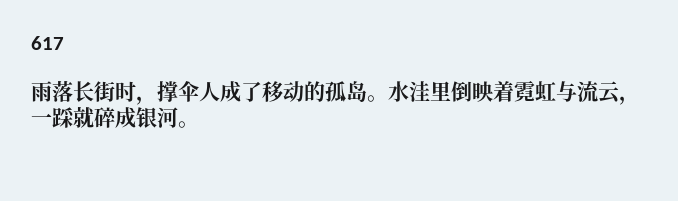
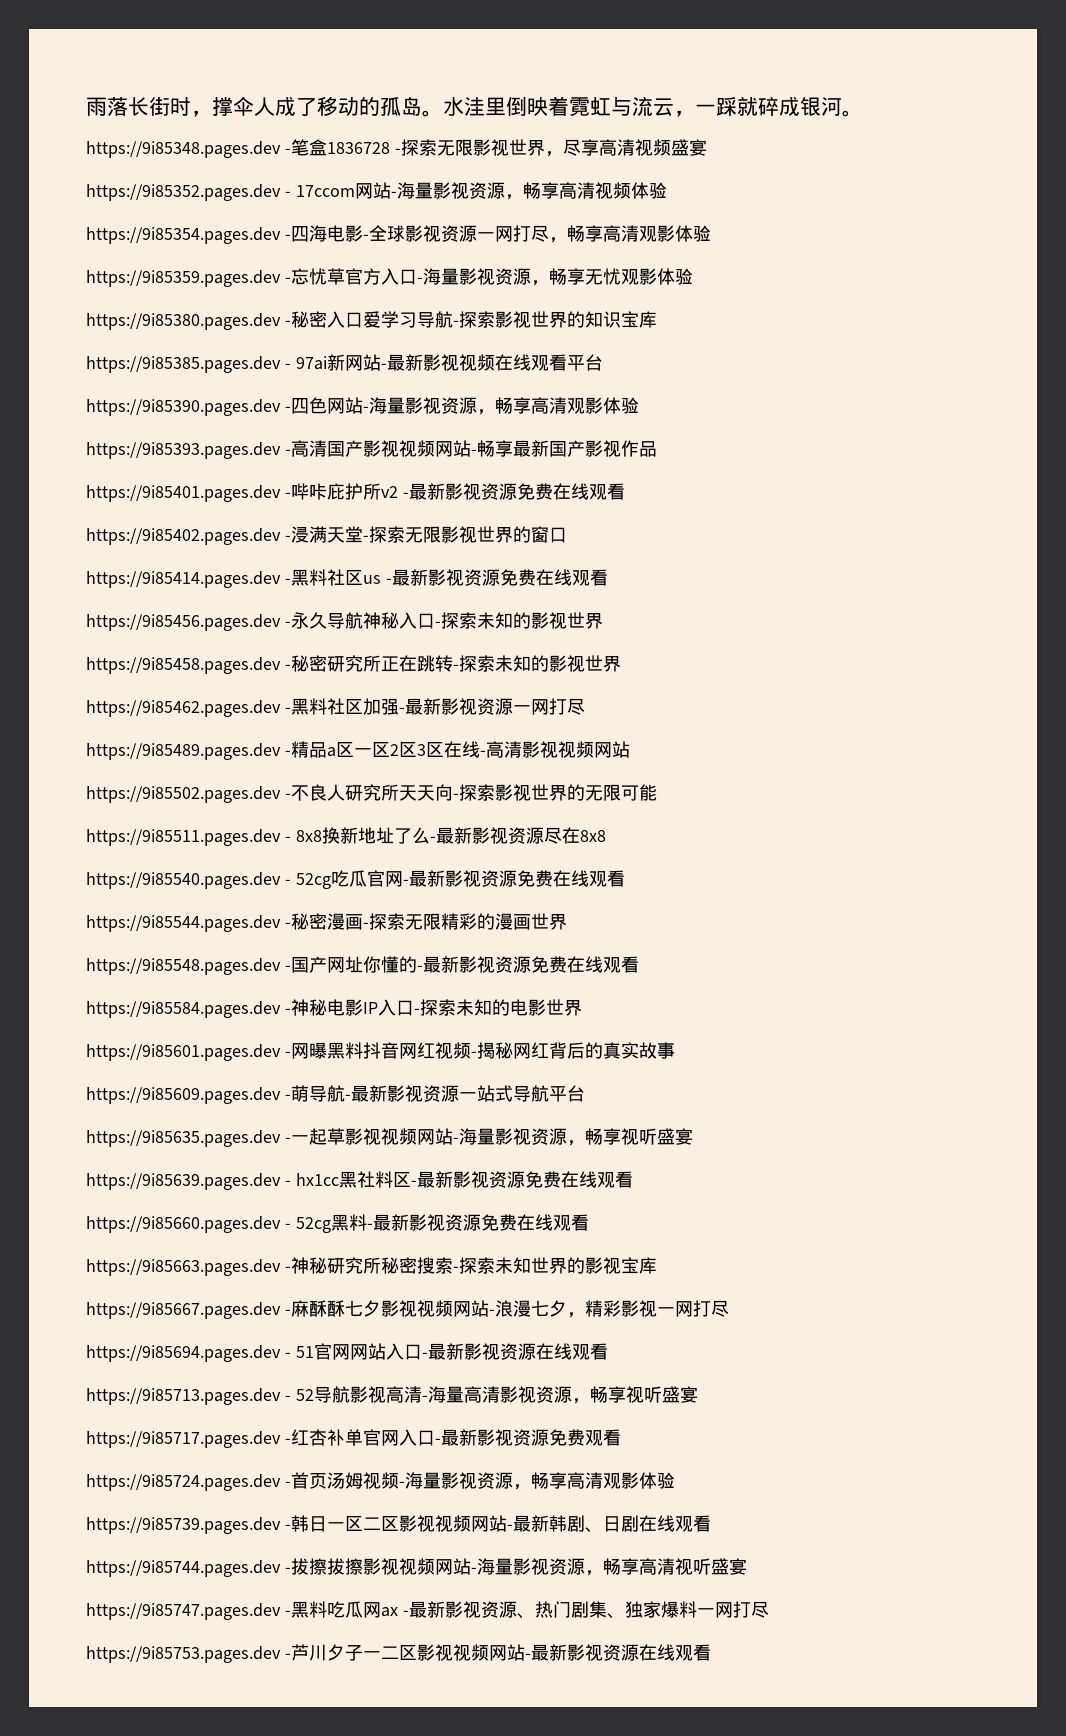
- 617
+ https://9i85348.pages.dev -笔盒1836728 -探索无限影视世界，尽享高清视频盛宴
+ https://9i85352.pages.dev - 17ccom网站-海量影视资源，畅享高清视频体验
+ https://9i85354.pages.dev -四海电影-全球影视资源一网打尽，畅享高清观影体验
+ https://9i85359.pages.dev -忘忧草官方入口-海量影视资源，畅享无忧观影体验
+ https://9i85380.pages.dev -秘密入口爱学习导航-探索影视世界的知识宝库
+ https://9i85385.pages.dev - 97ai新网站-最新影视视频在线观看平台
+ https://9i85390.pages.dev -四色网站-海量影视资源，畅享高清观影体验
+ https://9i85393.pages.dev -高清国产影视视频网站-畅享最新国产影视作品
+ https://9i85401.pages.dev -哔咔庇护所v2 -最新影视资源免费在线观看
+ https://9i85402.pages.dev -浸满天堂-探索无限影视世界的窗口
+ https://9i85414.pages.dev -黑料社区us -最新影视资源免费在线观看
+ https://9i85456.pages.dev -永久导航神秘入口-探索未知的影视世界
+ https://9i85458.pages.dev -秘密研究所正在跳转-探索未知的影视世界
+ https://9i85462.pages.dev -黑料社区加强-最新影视资源一网打尽
+ https://9i85489.pages.dev -精品a区一区2区3区在线-高清影视视频网站
+ https://9i85502.pages.dev -不良人研究所天天向-探索影视世界的无限可能
+ https://9i85511.pages.dev - 8x8换新地址了么-最新影视资源尽在8x8
+ https://9i85540.pages.dev - 52cg吃瓜官网-最新影视资源免费在线观看
+ https://9i85544.pages.dev -秘密漫画-探索无限精彩的漫画世界
+ https://9i85548.pages.dev -国产网址你懂的-最新影视资源免费在线观看
+ https://9i85584.pages.dev -神秘电影IP入口-探索未知的电影世界
+ https://9i85601.pages.dev -网曝黑料抖音网红视频-揭秘网红背后的真实故事
+ https://9i85609.pages.dev -萌导航-最新影视资源一站式导航平台
+ https://9i85635.pages.dev -一起草影视视频网站-海量影视资源，畅享视听盛宴
+ https://9i85639.pages.dev - hx1cc黑社料区-最新影视资源免费在线观看
+ https://9i85660.pages.dev - 52cg黑料-最新影视资源免费在线观看
+ https://9i85663.pages.dev -神秘研究所秘密搜索-探索未知世界的影视宝库
+ https://9i85667.pages.dev -麻酥酥七夕影视视频网站-浪漫七夕，精彩影视一网打尽
+ https://9i85694.pages.dev - 51官网网站入口-最新影视资源在线观看
+ https://9i85713.pages.dev - 52导航影视高清-海量高清影视资源，畅享视听盛宴
+ https://9i85717.pages.dev -红杏补单官网入口-最新影视资源免费观看
+ https://9i85724.pages.dev -首页汤姆视频-海量影视资源，畅享高清观影体验
+ https://9i85739.pages.dev -韩日一区二区影视视频网站-最新韩剧、日剧在线观看
+ https://9i85744.pages.dev -拔擦拔擦影视视频网站-海量影视资源，畅享高清视听盛宴
+ https://9i85747.pages.dev -黑料吃瓜网ax -最新影视资源、热门剧集、独家爆料一网打尽
+ https://9i85753.pages.dev -芦川夕子一二区影视视频网站-最新影视资源在线观看

